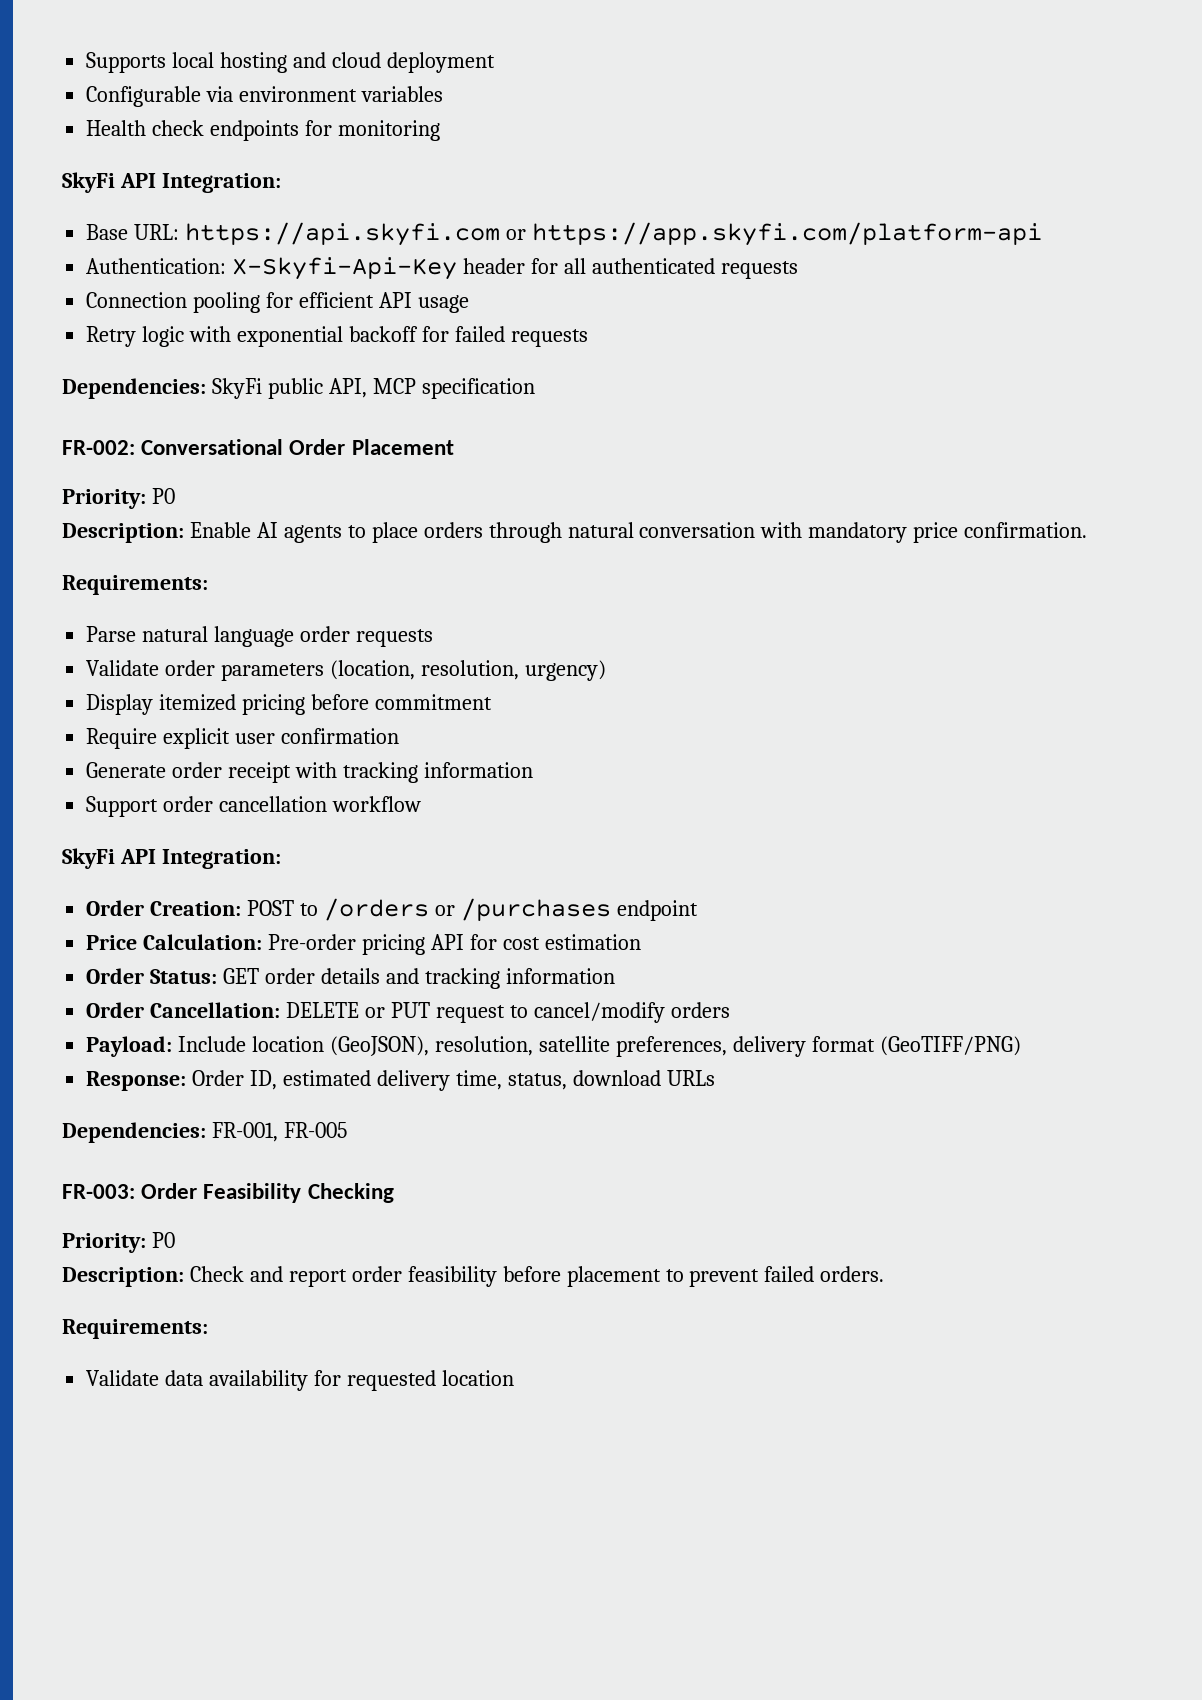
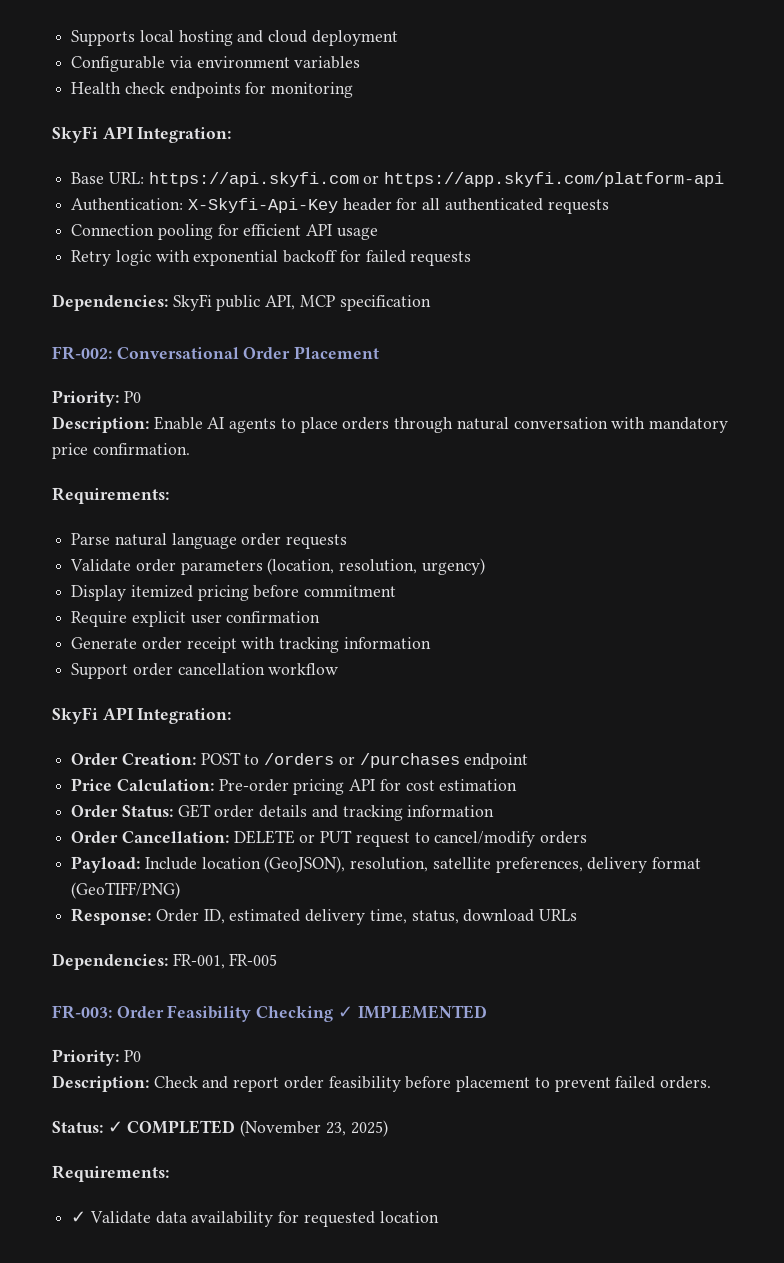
- FR-003: Order Feasibility Checking
+ FR-003: Order Feasibility Checking ✓ IMPLEMENTED
  Description: Check and report order feasibility before placement to prevent failed orders.
+ Status: ✓ COMPLETED (November 23, 2025)
  Requirements:
- Validate data availability for requested location
+ ✓ Validate data availability for requested location

